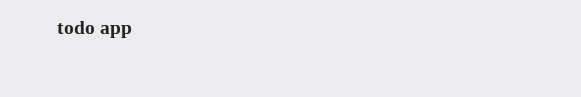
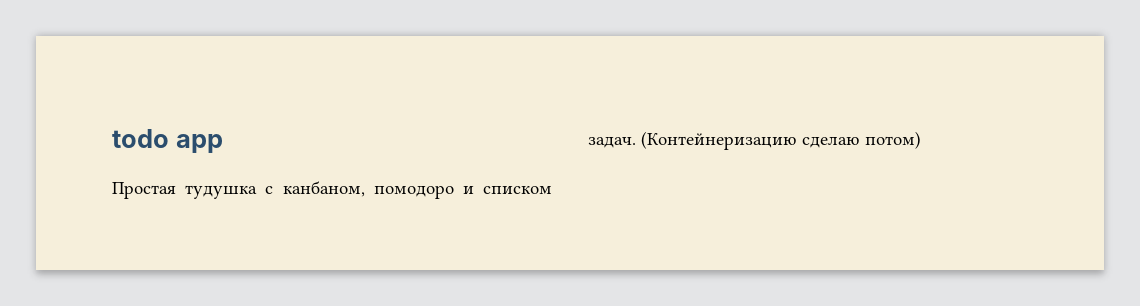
+ Простая тудушка с канбаном, помодоро и списком задач. (Контейнеризацию сделаю потом)

